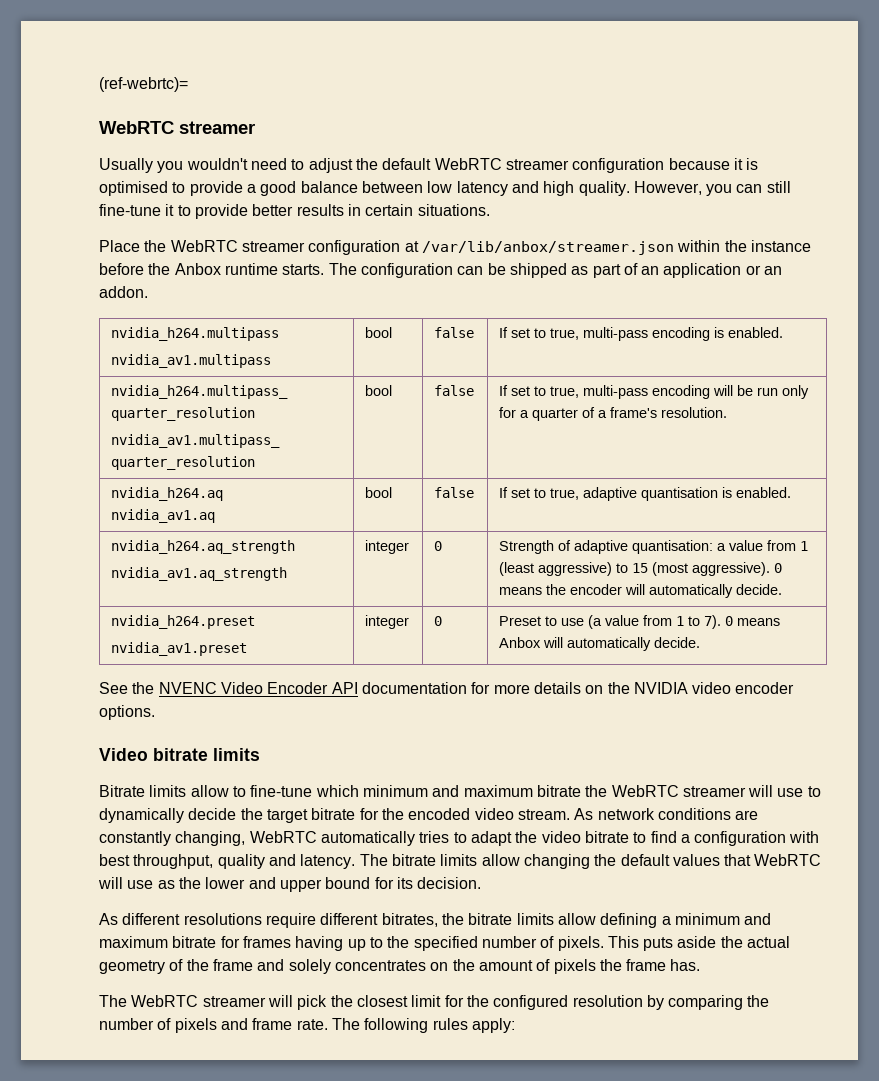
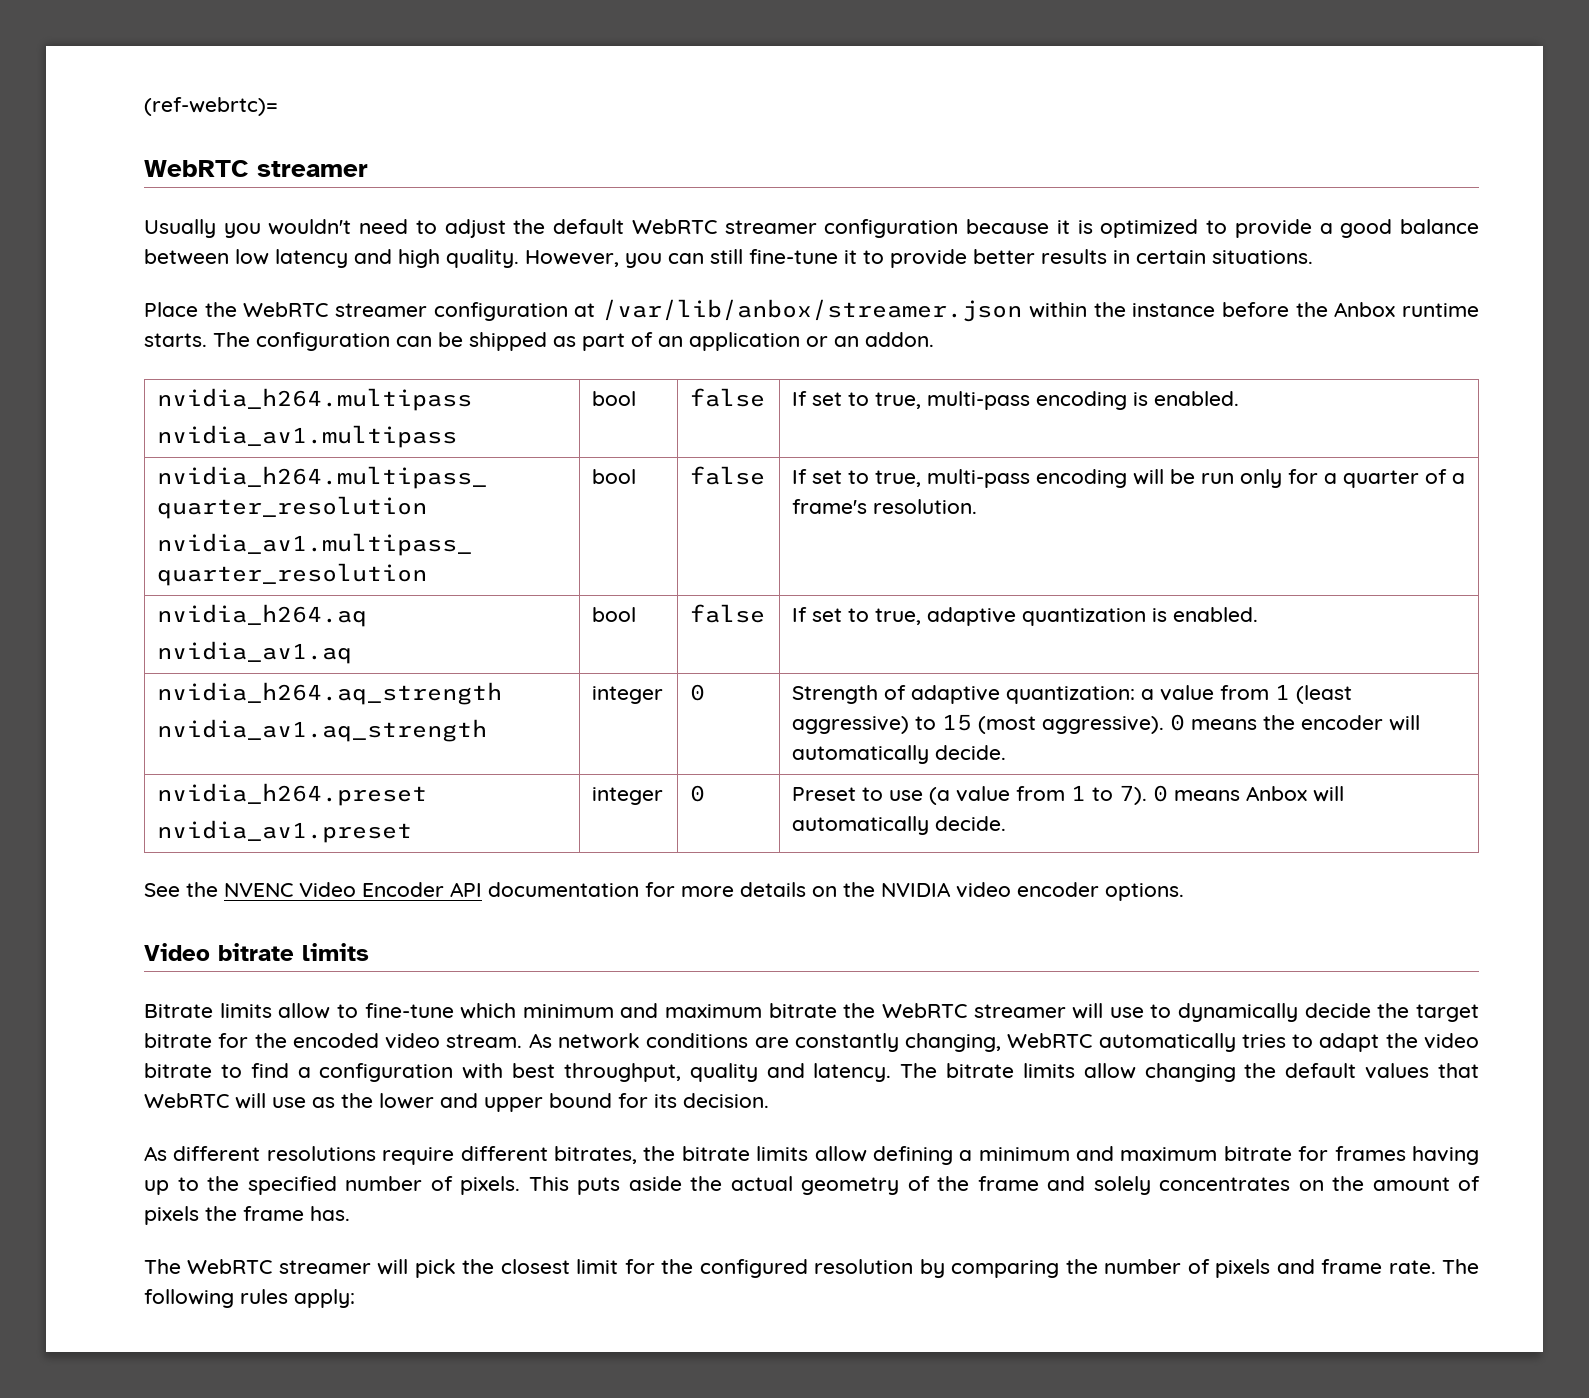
- Usually you wouldn't need to adjust the default WebRTC streamer configuration because it is optimised to provide a good balance between low latency and high quality.
+ Usually you wouldn't need to adjust the default WebRTC streamer configuration because it is optimized to provide a good balance between low latency and high quality.
  nvidia_h264.aq
- nvidia_av1.aq | bool | false | If set to true, adaptive quantisation is enabled.
+ nvidia_av1.aq | bool | false | If set to true, adaptive quantization is enabled.
  nvidia_h264.aq_strength
- nvidia_av1.aq_strength | integer | 0 | Strength of adaptive quantisation: a value from 1 (least aggressive) to 15 (most aggressive). 0 means the encoder will automatically decide.
+ nvidia_av1.aq_strength | integer | 0 | Strength of adaptive quantization: a value from 1 (least aggressive) to 15 (most aggressive). 0 means the encoder will automatically decide.

